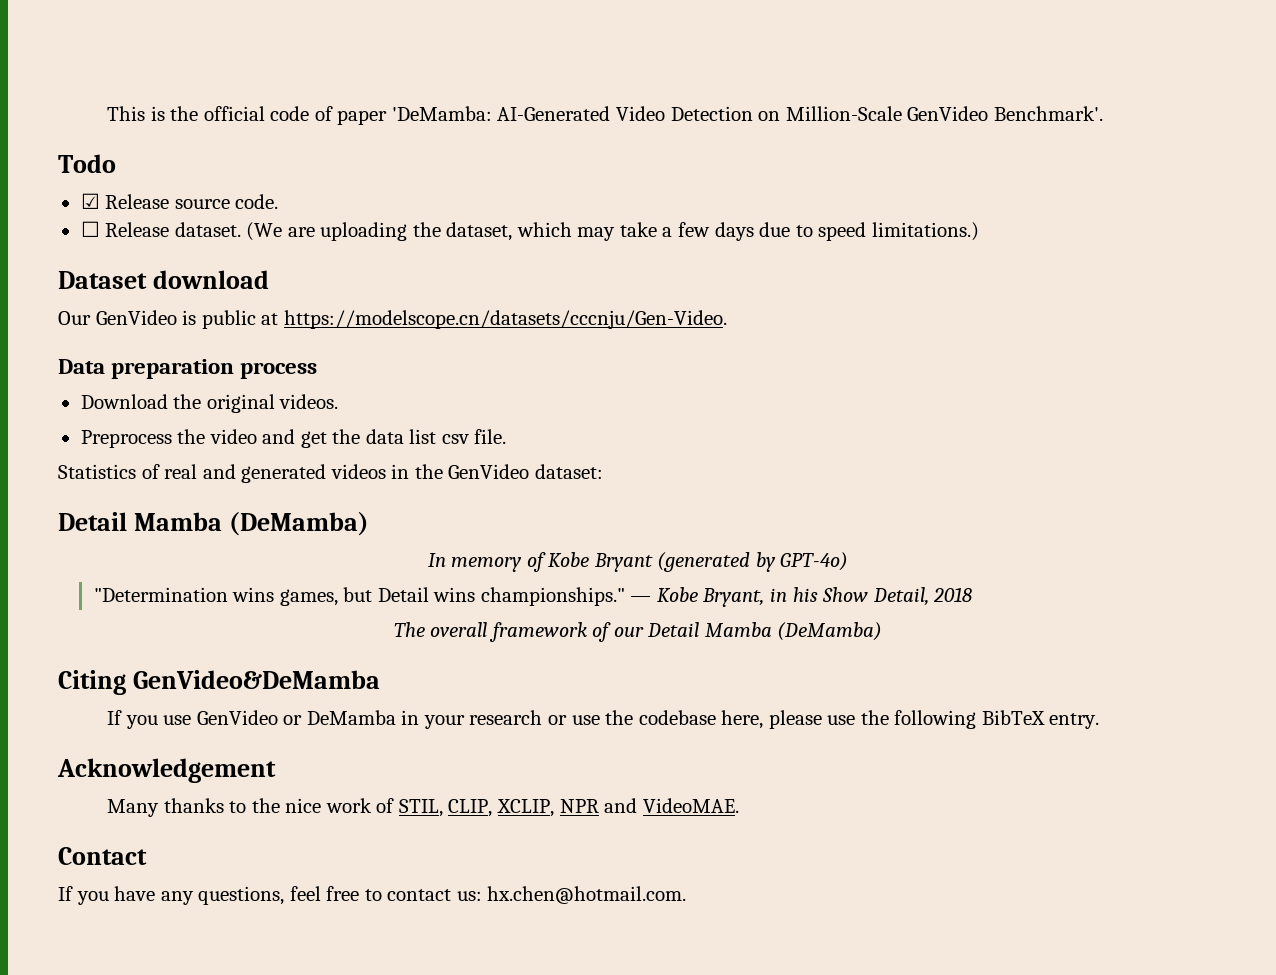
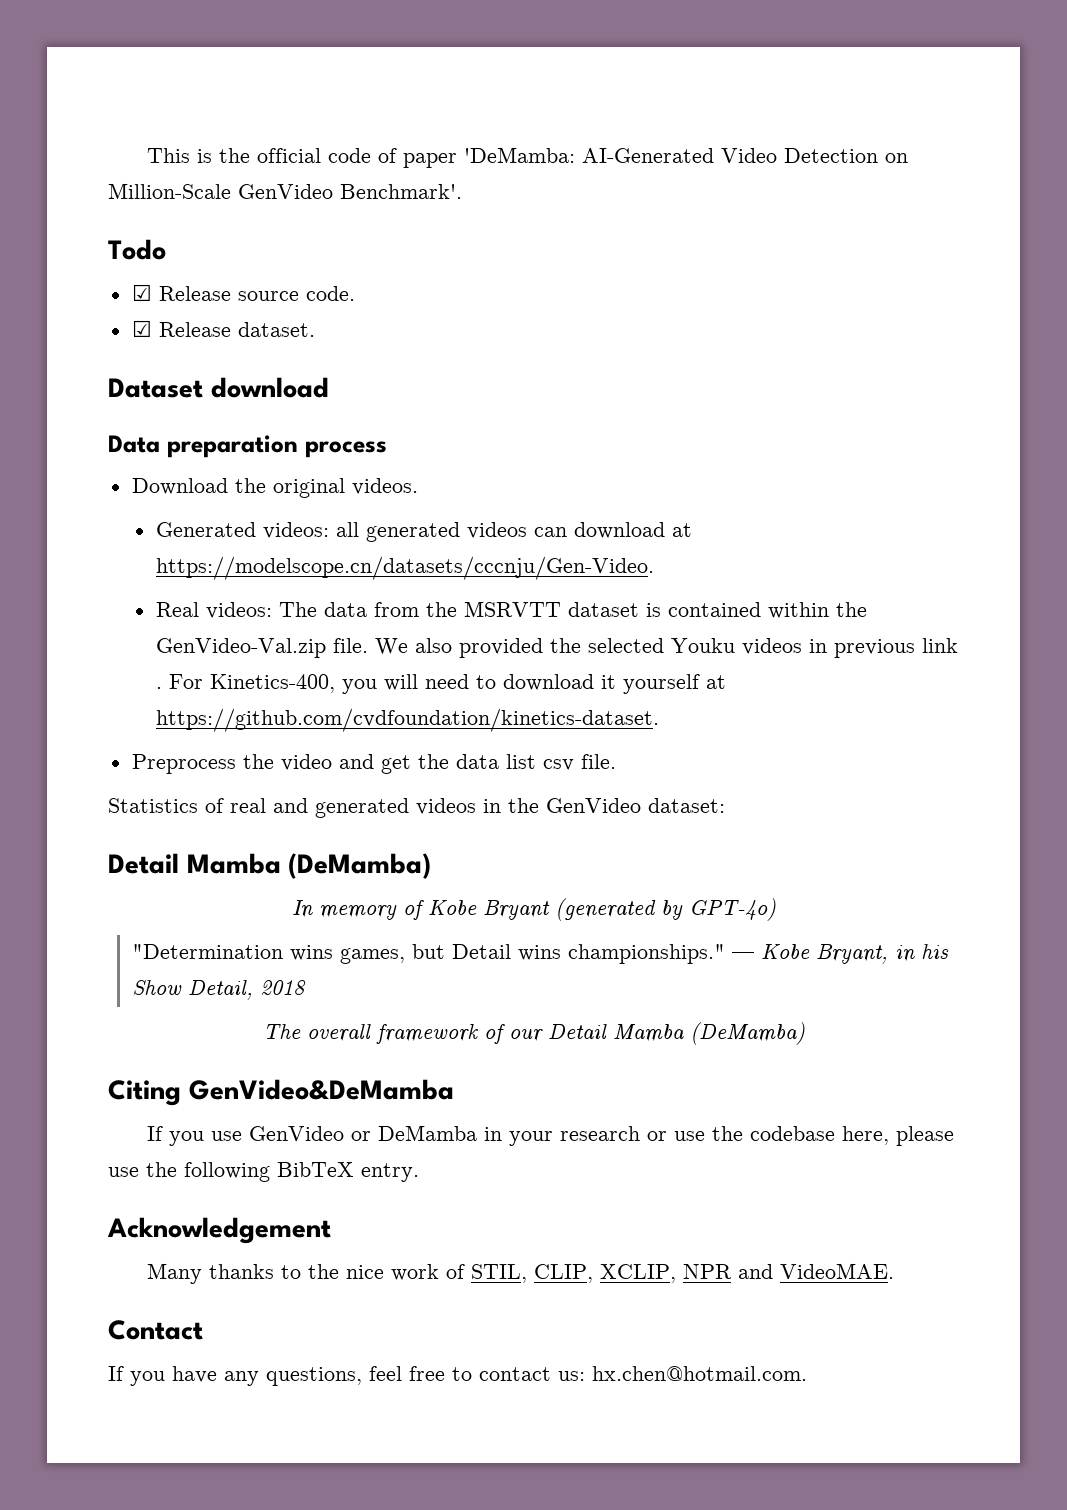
- ☐ Release dataset. (We are uploading the dataset, which may take a few days due to speed limitations.)
+ ☑ Release dataset.
  Dataset download
- Our GenVideo is public at https://modelscope.cn/datasets/cccnju/Gen-Video.
+ Generated videos: all generated videos can download at https://modelscope.cn/datasets/cccnju/Gen-Video.
+ Real videos: The data from the MSRVTT dataset is contained within the GenVideo-Val.zip file. We also provided the selected Youku videos in previous link . For Kinetics-400, you will need to download it yourself at https://github.com/cvdfoundation/kinetics-dataset.

